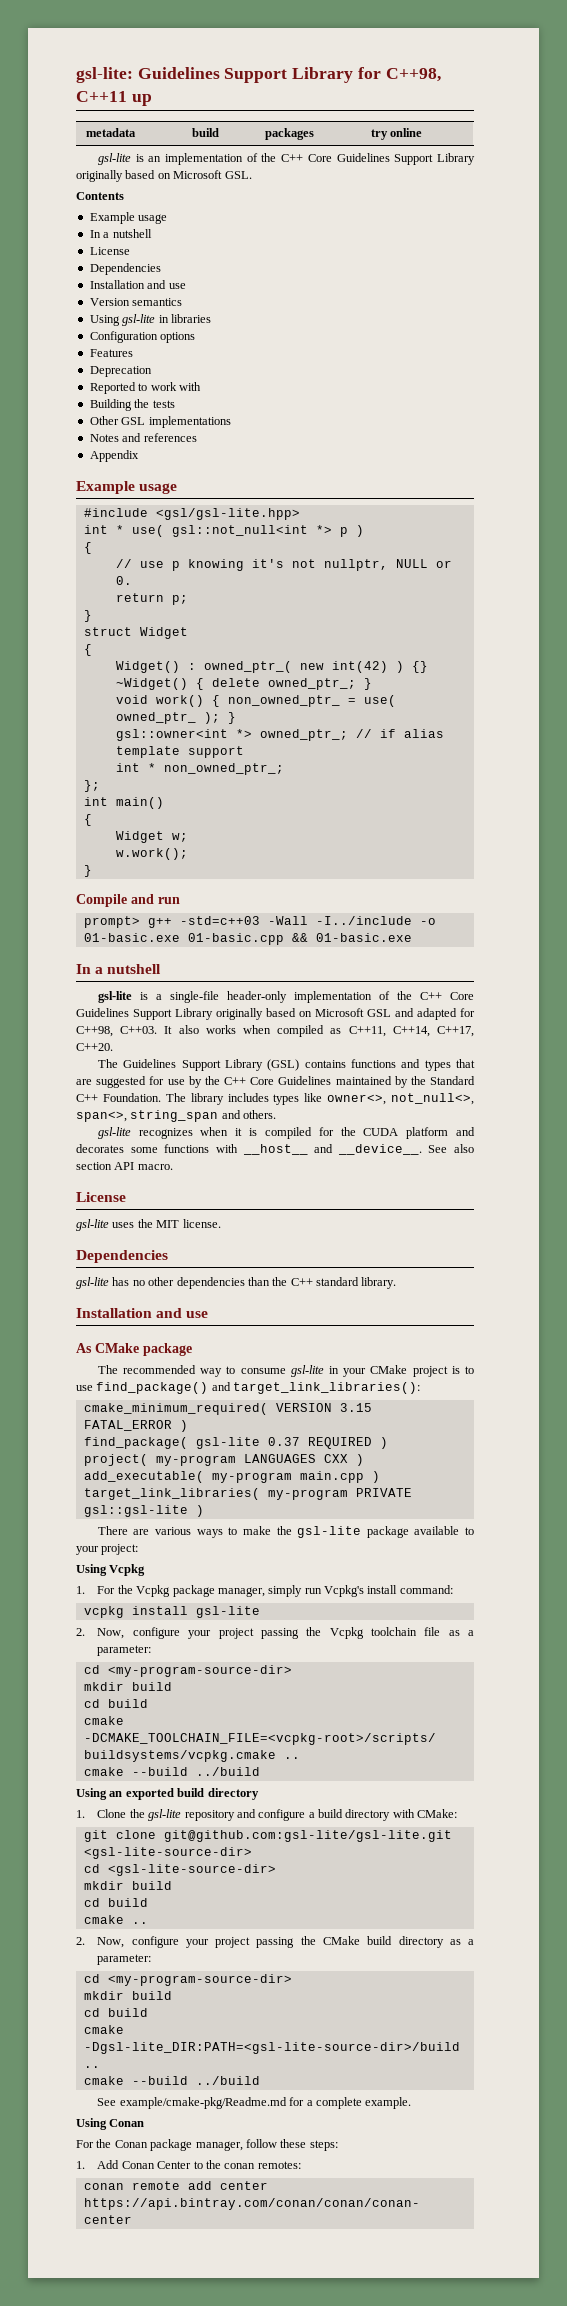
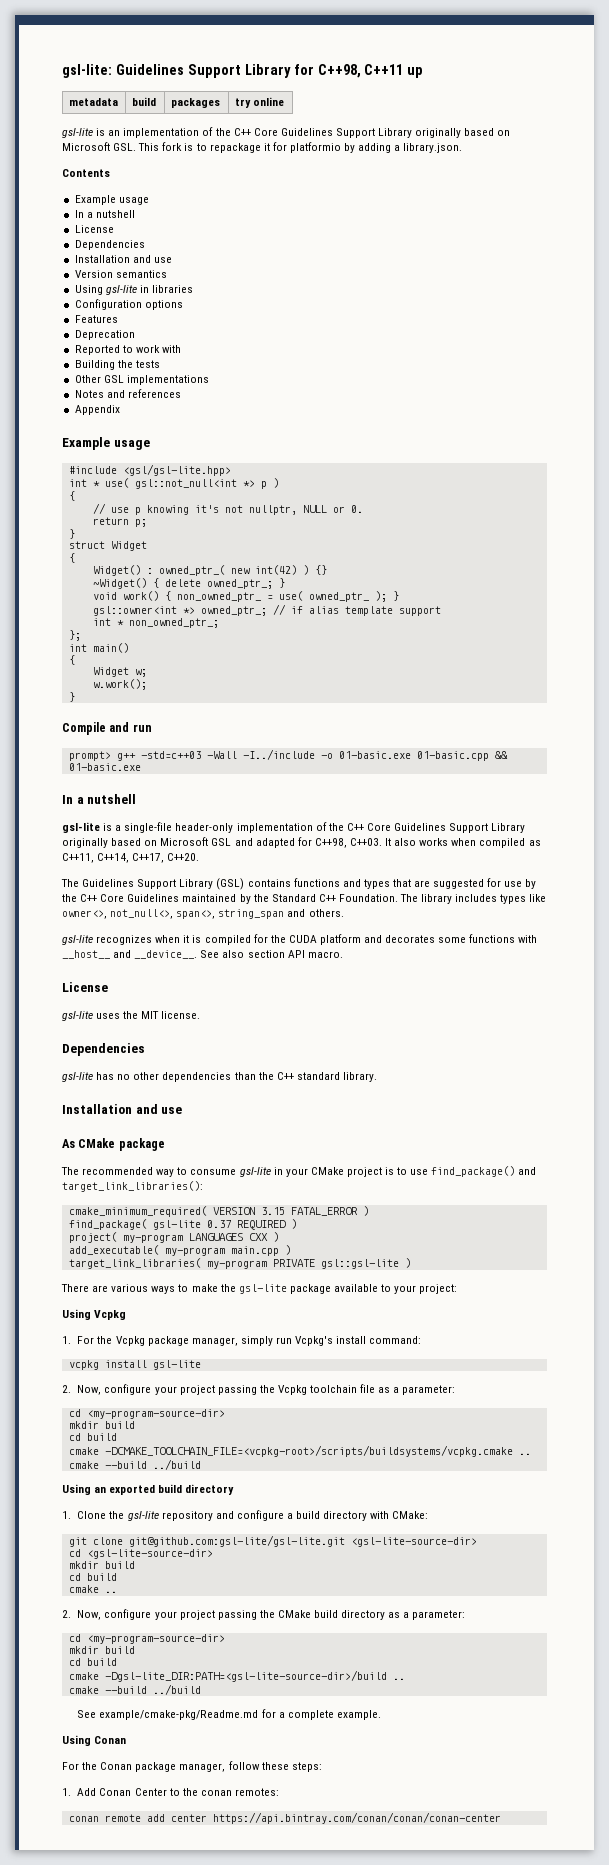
- gsl-lite is an implementation of the C++ Core Guidelines Support Library originally based on Microsoft GSL.
+ gsl-lite is an implementation of the C++ Core Guidelines Support Library originally based on Microsoft GSL. This fork is to repackage it for platformio by adding a library.json.

